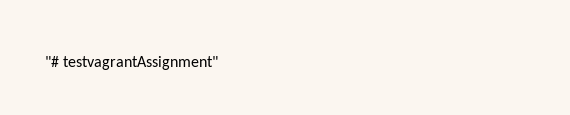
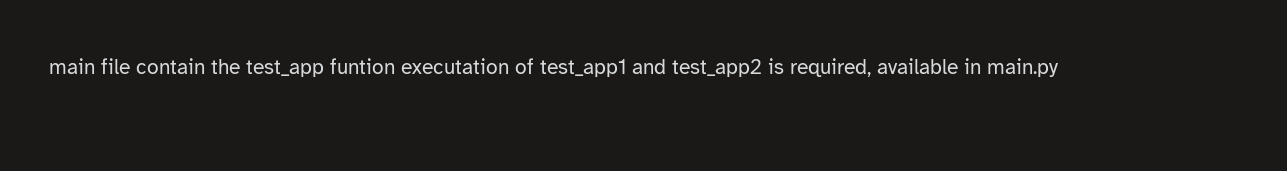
- "# testvagrantAssignment"
+ main file contain the test_app funtion executation of test_app1 and test_app2 is required, available in main.py

